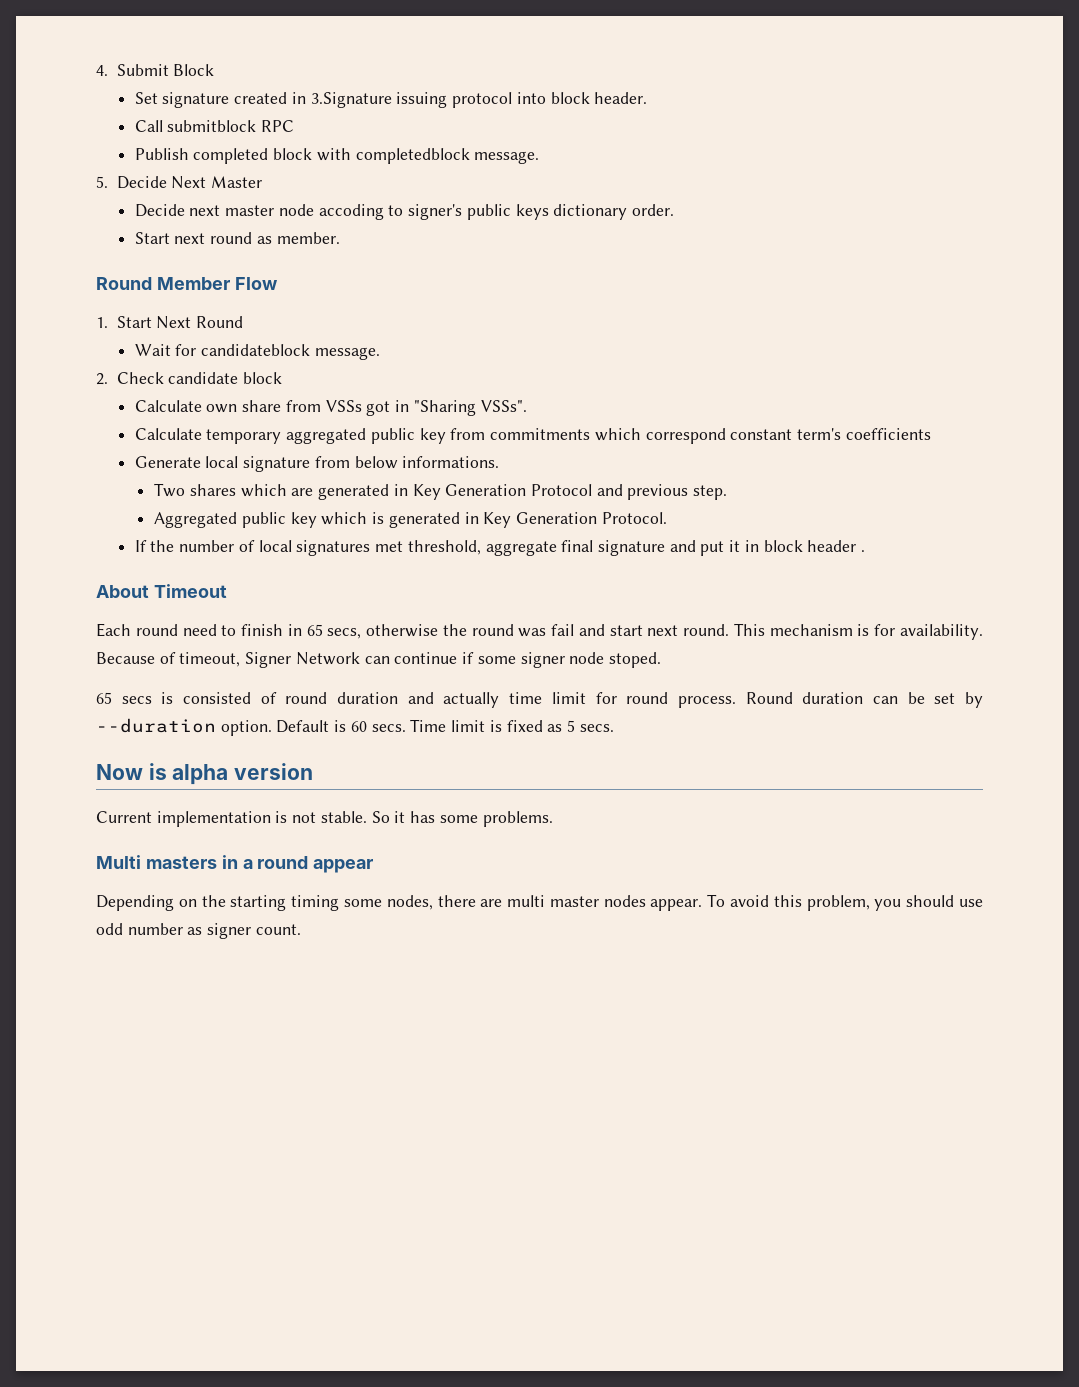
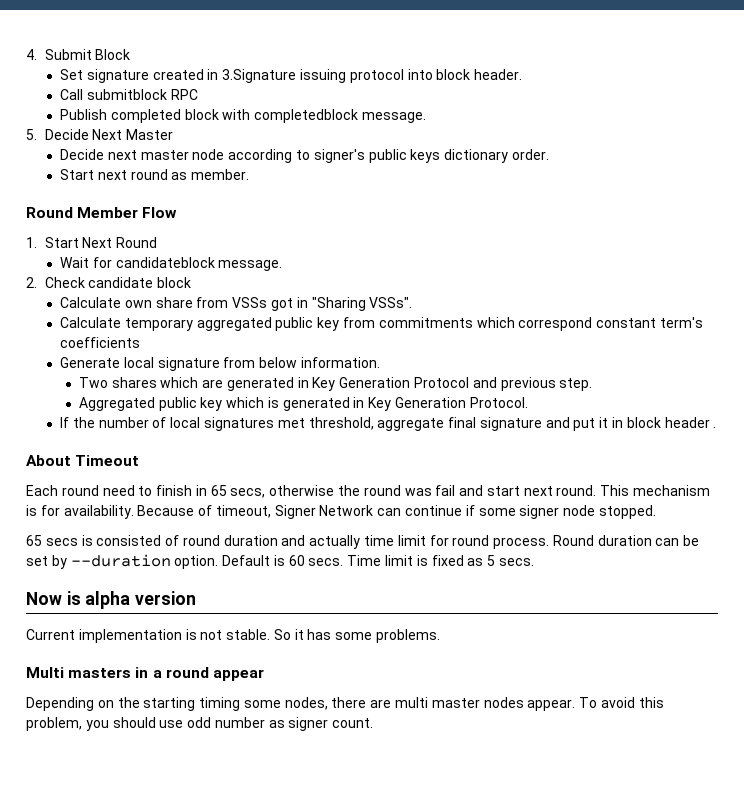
- Decide next master node accoding to signer's public keys dictionary order.
+ Decide next master node according to signer's public keys dictionary order.
- Generate local signature from below informations.
+ Generate local signature from below information.
- Because of timeout, Signer Network can continue if some signer node stoped.
+ Because of timeout, Signer Network can continue if some signer node stopped.

